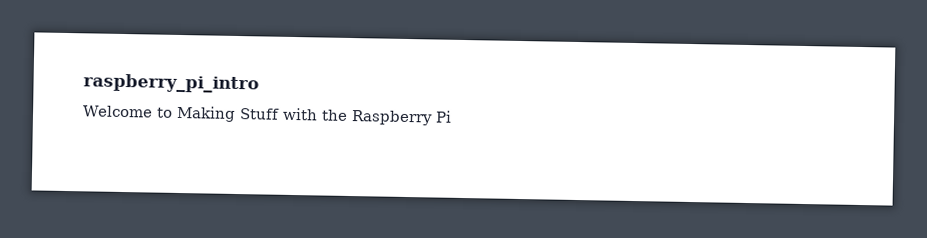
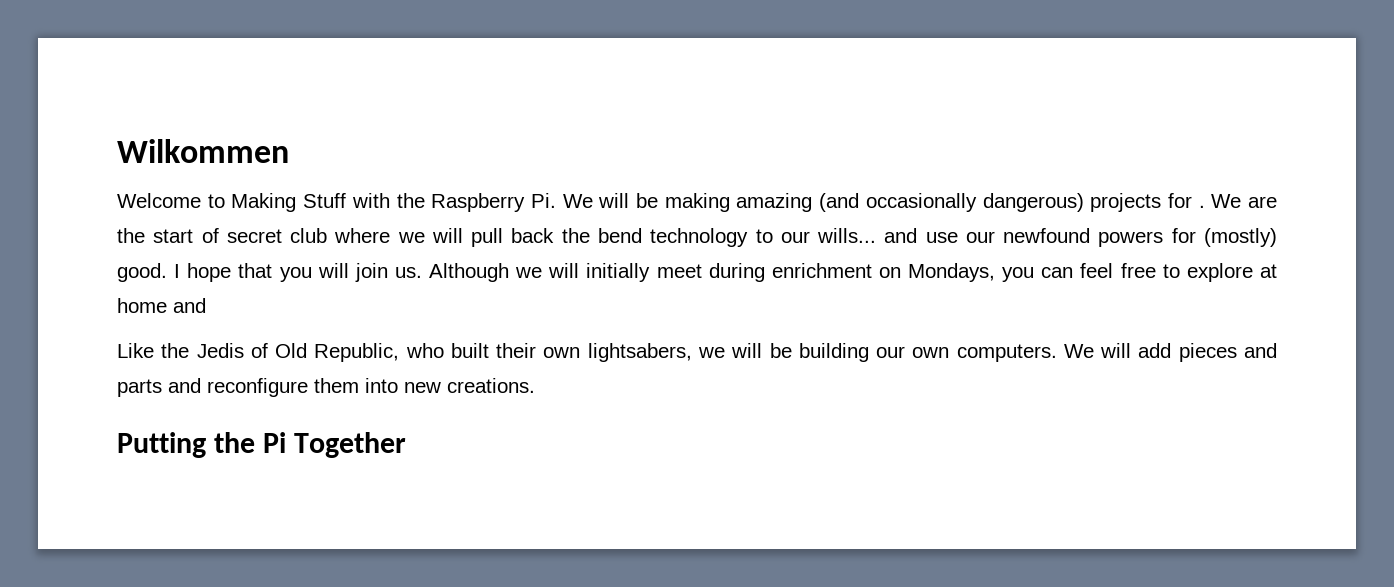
- raspberry_pi_intro
+ Wilkommen
- Welcome to Making Stuff with the Raspberry Pi
+ Welcome to Making Stuff with the Raspberry Pi. We will be making amazing (and occasionally dangerous) projects for . We are the start of secret club where we will pull back the bend technology to our wills... and use our newfound powers for (mostly) good. I hope that you will join us. Although we will initially meet during enrichment on Mondays, you can feel free to explore at home and
+ Like the Jedis of Old Republic, who built their own lightsabers, we will be building our own computers. We will add pieces and parts and reconfigure them into new creations.
+ Putting the Pi Together

